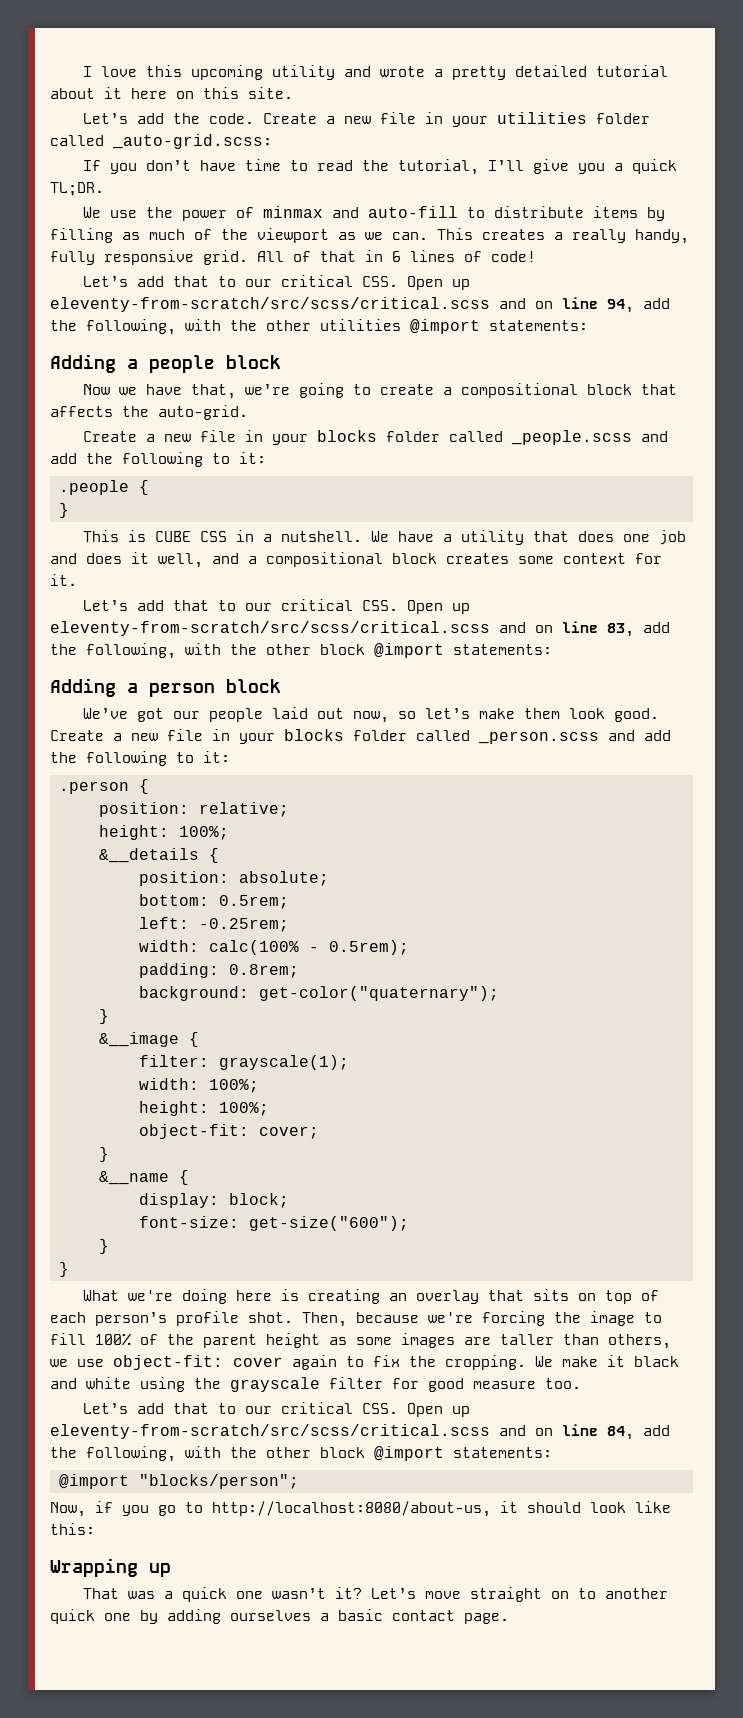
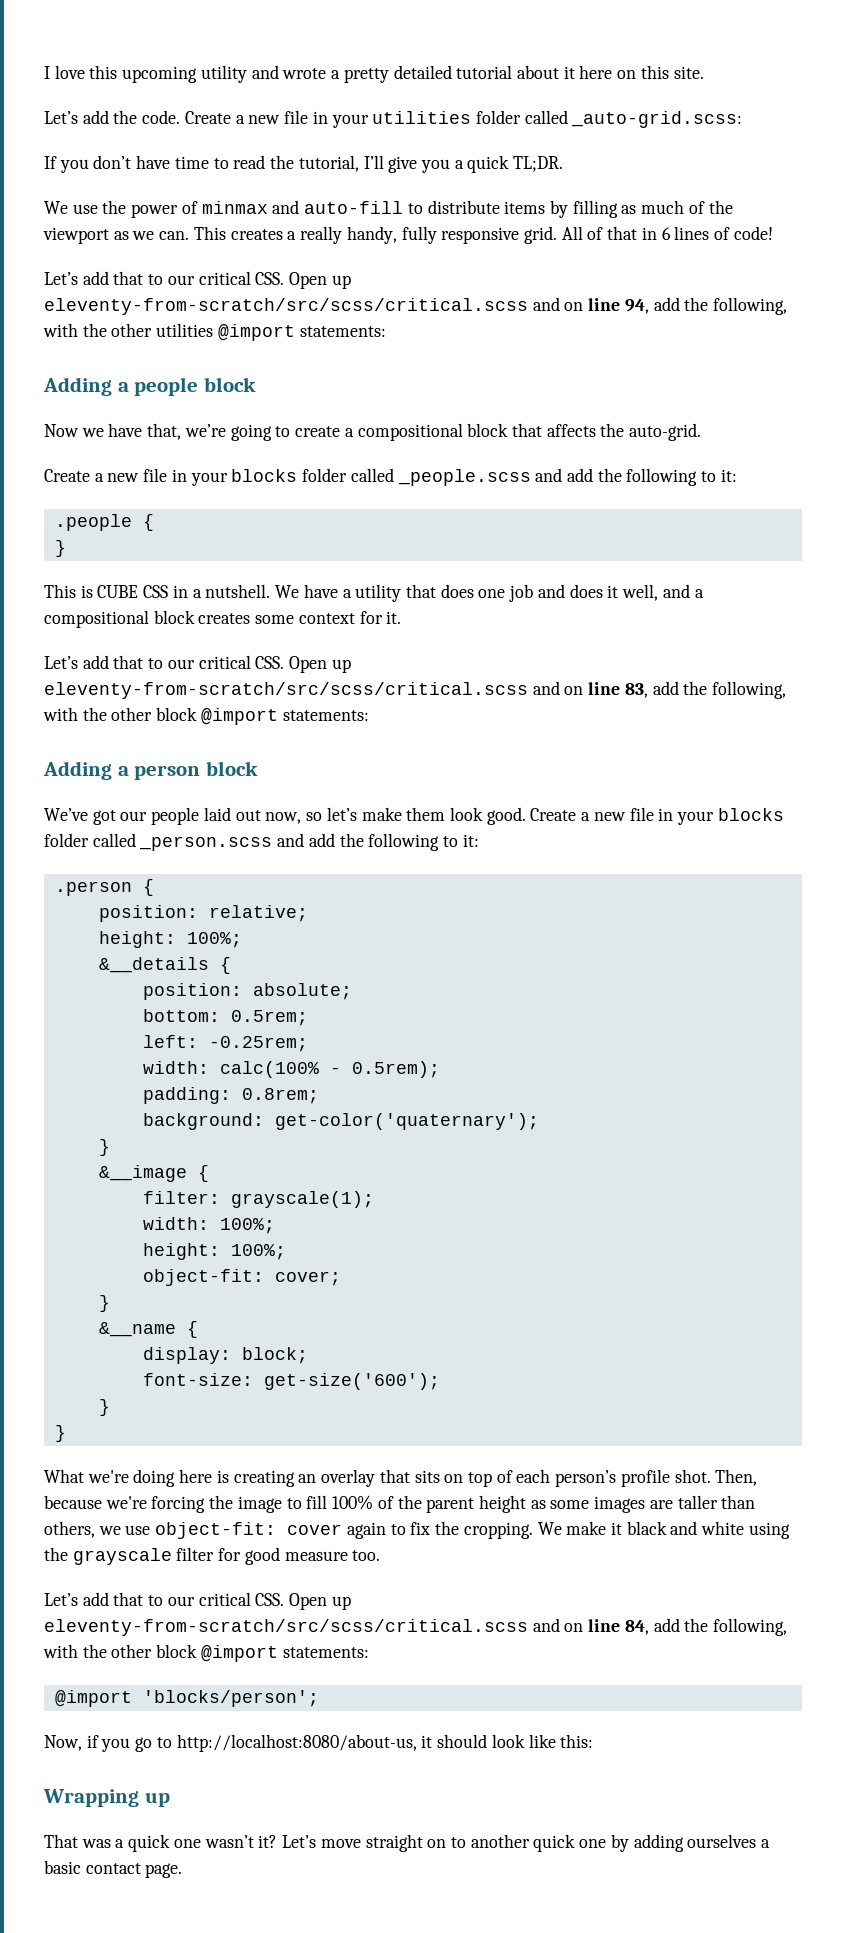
- background: get-color("quaternary");
+ background: get-color('quaternary');
- font-size: get-size("600");
+ font-size: get-size('600');
- @import "blocks/person";
+ @import 'blocks/person';

